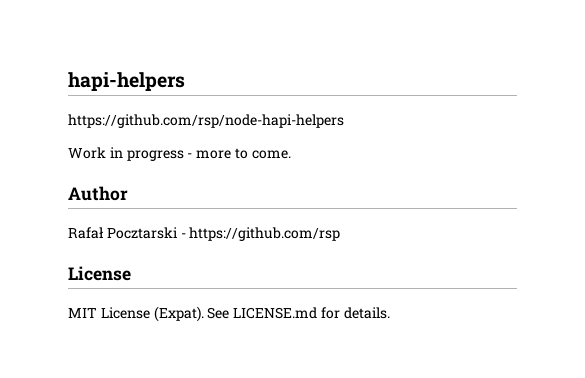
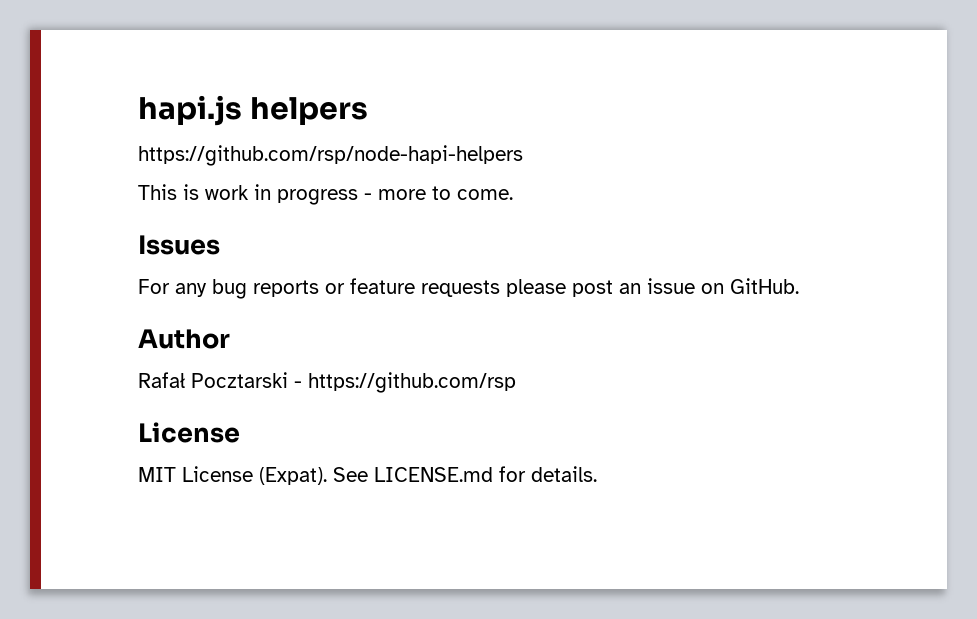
- hapi-helpers
+ hapi.js helpers
- Work in progress - more to come.
+ This is work in progress - more to come.
+ Issues
+ For any bug reports or feature requests please post an issue on GitHub.

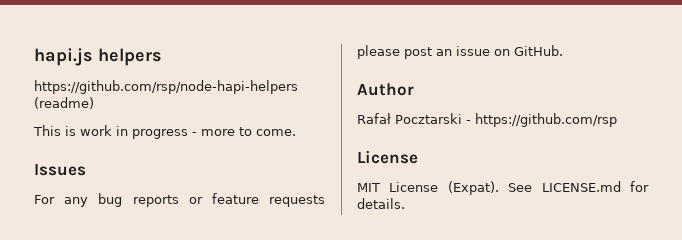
- https://github.com/rsp/node-hapi-helpers
+ https://github.com/rsp/node-hapi-helpers (readme)

